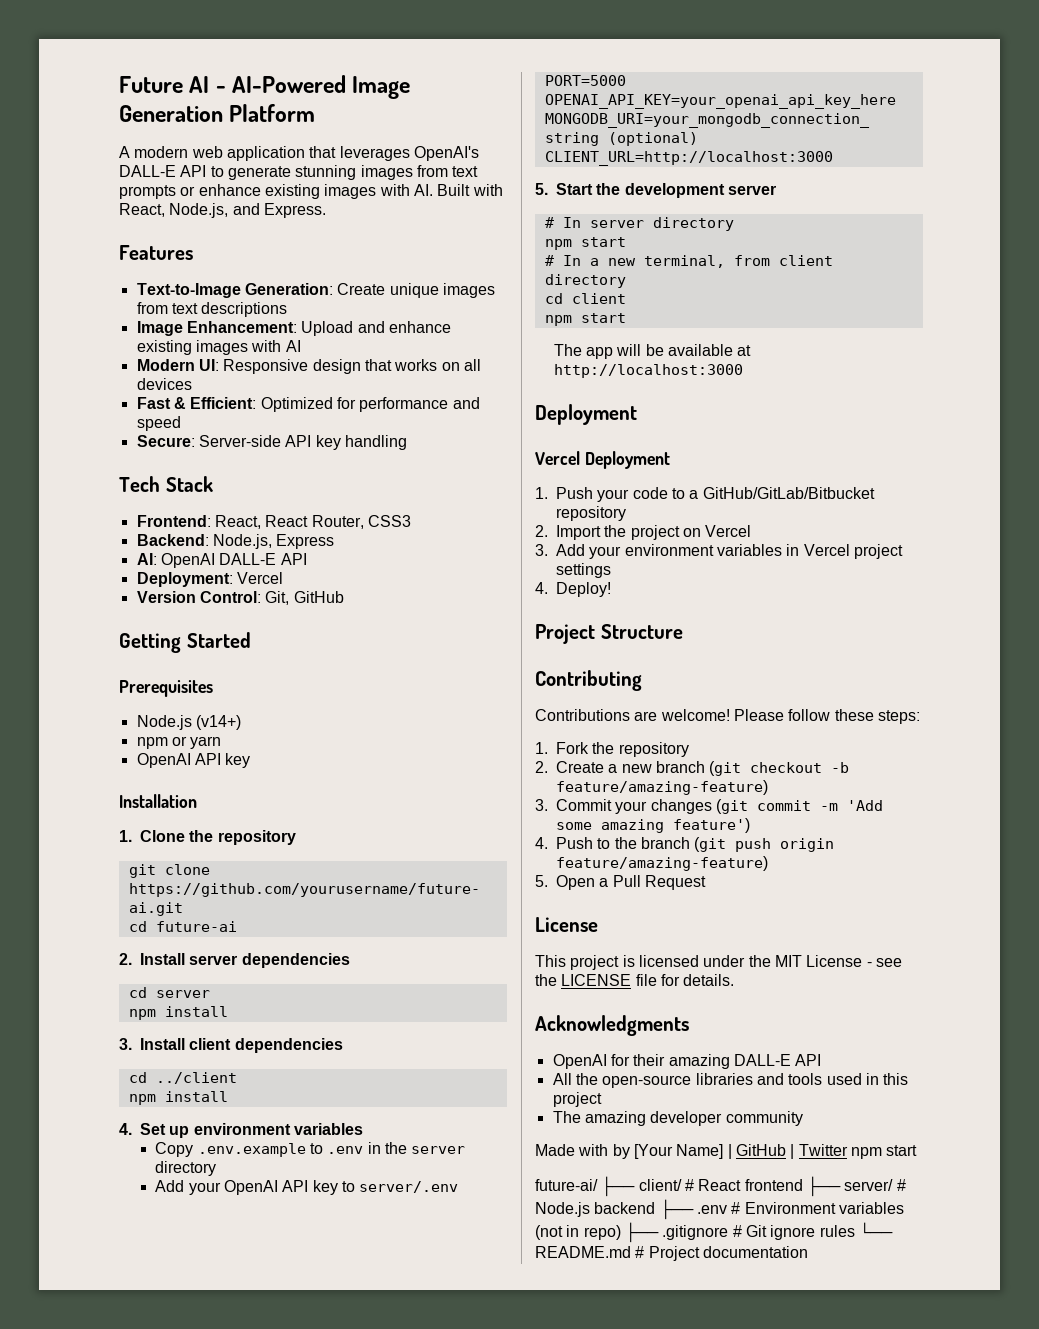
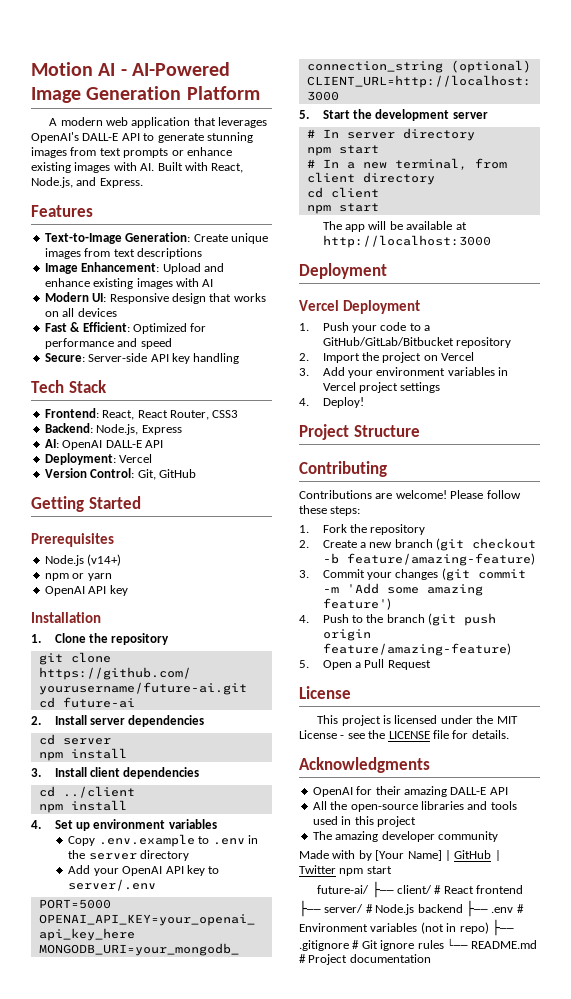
- Future AI - AI-Powered Image Generation Platform
+ Motion AI - AI-Powered Image Generation Platform

